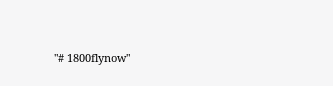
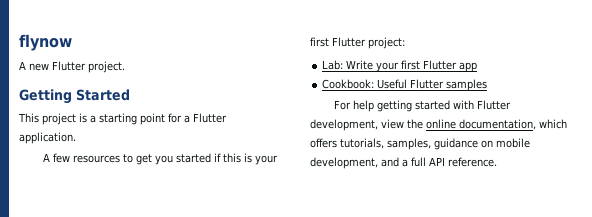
- "# 1800flynow"
+ flynow
+ A new Flutter project.
+ Getting Started
+ This project is a starting point for a Flutter application.
+ A few resources to get you started if this is your first Flutter project:
+ Lab: Write your first Flutter app
+ Cookbook: Useful Flutter samples
+ For help getting started with Flutter development, view the online documentation, which offers tutorials, samples, guidance on mobile development, and a full API reference.

